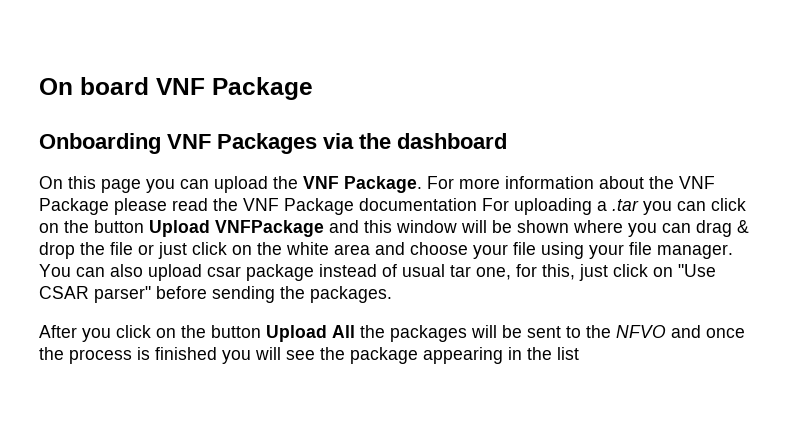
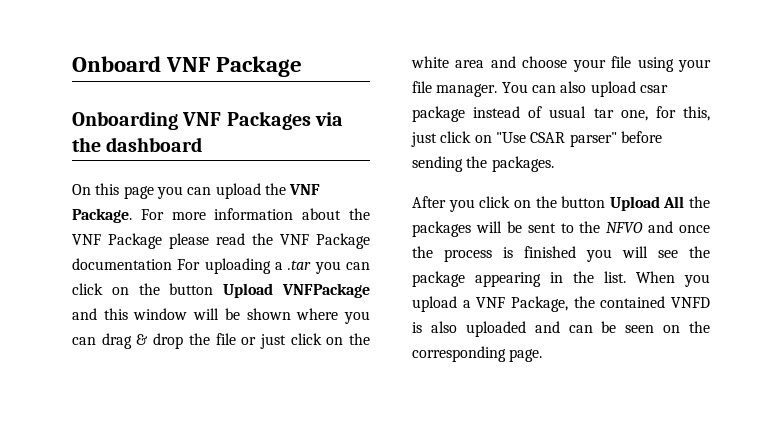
- On board VNF Package
+ Onboard VNF Package
- After you click on the button Upload All the packages will be sent to the NFVO and once the process is finished you will see the package appearing in the list
+ After you click on the button Upload All the packages will be sent to the NFVO and once the process is finished you will see the package appearing in the list. When you upload a VNF Package, the contained VNFD is also uploaded and can be seen on the corresponding page.

